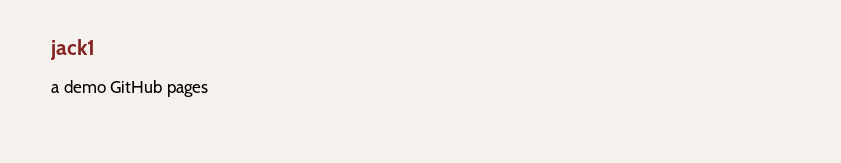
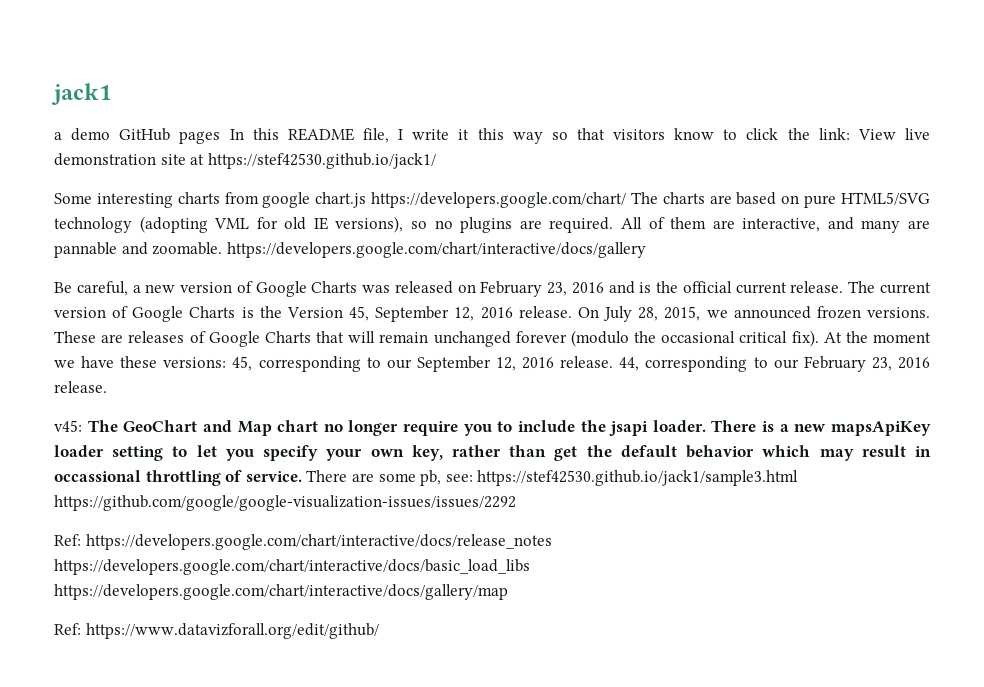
- a demo GitHub pages
+ a demo GitHub pages In this README file, I write it this way so that visitors know to click the link: View live demonstration site at https://stef42530.github.io/jack1/
+ Some interesting charts from google chart.js https://developers.google.com/chart/ The charts are based on pure HTML5/SVG technology (adopting VML for old IE versions), so no plugins are required. All of them are interactive, and many are pannable and zoomable. https://developers.google.com/chart/interactive/docs/gallery
+ Be careful, a new version of Google Charts was released on February 23, 2016 and is the official current release. The current version of Google Charts is the Version 45, September 12, 2016 release. On July 28, 2015, we announced frozen versions. These are releases of Google Charts that will remain unchanged forever (modulo the occasional critical fix). At the moment we have these versions: 45, corresponding to our September 12, 2016 release. 44, corresponding to our February 23, 2016 release.
+ v45: The GeoChart and Map chart no longer require you to include the jsapi loader. There is a new mapsApiKey loader setting to let you specify your own key, rather than get the default behavior which may result in occassional throttling of service. There are some pb, see: https://stef42530.github.io/jack1/sample3.html https://github.com/google/google-visualization-issues/issues/2292
+ Ref: https://developers.google.com/chart/interactive/docs/release_notes https://developers.google.com/chart/interactive/docs/basic_load_libs https://developers.google.com/chart/interactive/docs/gallery/map
+ Ref: https://www.datavizforall.org/edit/github/

